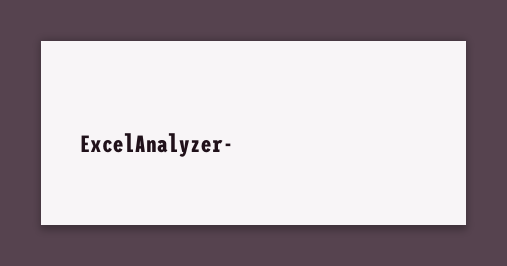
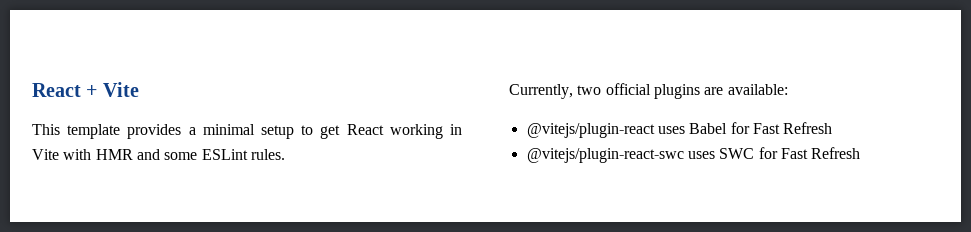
- ExcelAnalyzer-
+ React + Vite
+ This template provides a minimal setup to get React working in Vite with HMR and some ESLint rules.
+ Currently, two official plugins are available:
+ @vitejs/plugin-react uses Babel for Fast Refresh
+ @vitejs/plugin-react-swc uses SWC for Fast Refresh

